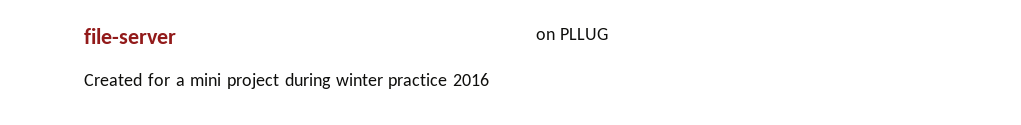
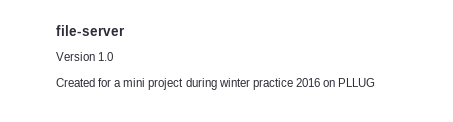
+ Version 1.0

